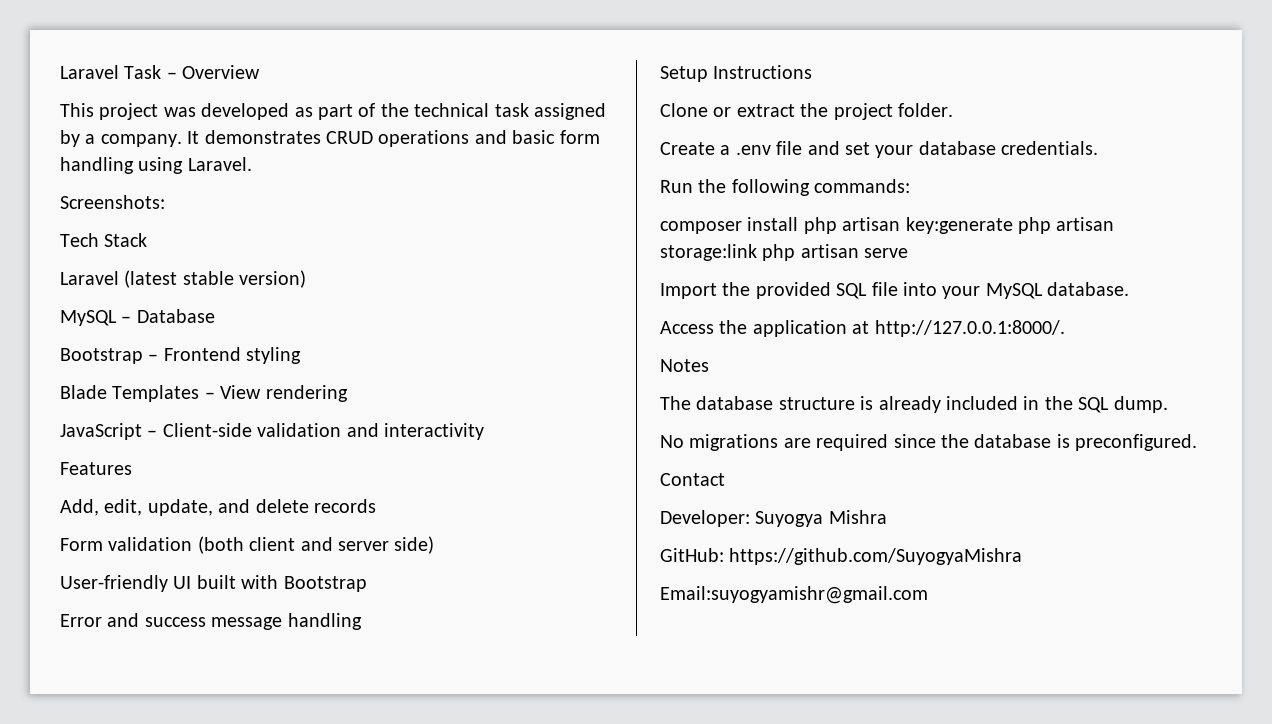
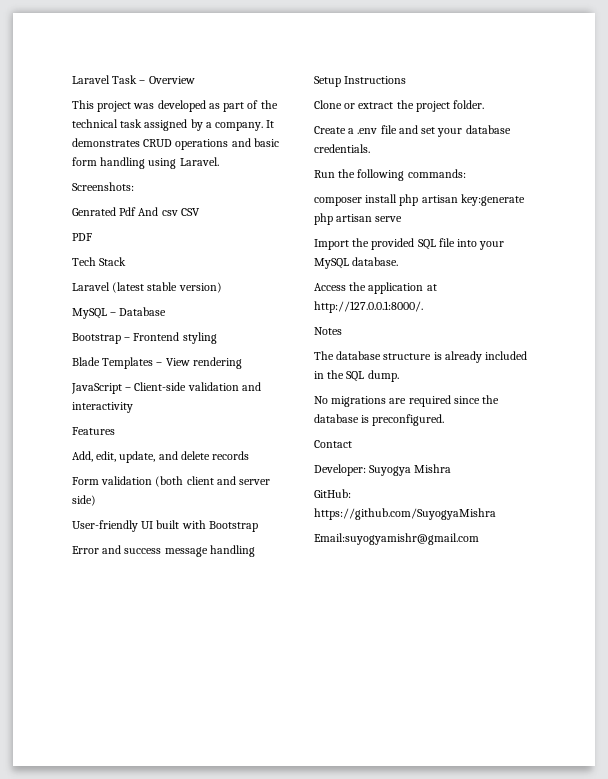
+ Genrated Pdf And csv CSV
+ PDF
- composer install php artisan key:generate php artisan storage:link php artisan serve
+ composer install php artisan key:generate php artisan serve

